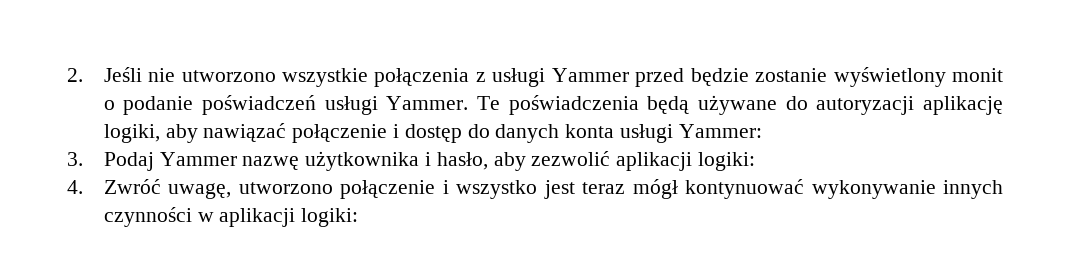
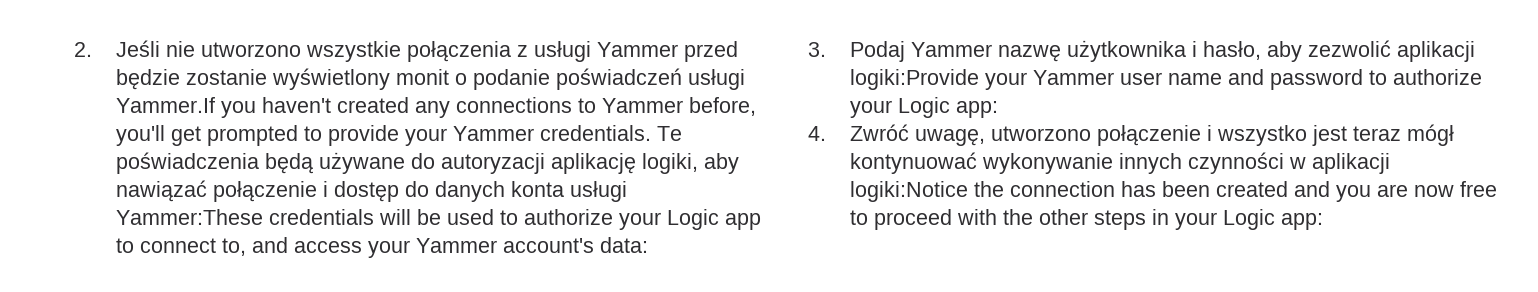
- 2. Jeśli nie utworzono wszystkie połączenia z usługi Yammer przed będzie zostanie wyświetlony monit o podanie poświadczeń usługi Yammer.
+ 2. Jeśli nie utworzono wszystkie połączenia z usługi Yammer przed będzie zostanie wyświetlony monit o podanie poświadczeń usługi Yammer.If you haven't created any connections to Yammer before, you'll get prompted to provide your Yammer credentials.
- Te poświadczenia będą używane do autoryzacji aplikację logiki, aby nawiązać połączenie i dostęp do danych konta usługi Yammer:
+ Te poświadczenia będą używane do autoryzacji aplikację logiki, aby nawiązać połączenie i dostęp do danych konta usługi Yammer:These credentials will be used to authorize your Logic app to connect to, and access your Yammer account's data:
- 3. Podaj Yammer nazwę użytkownika i hasło, aby zezwolić aplikacji logiki:
+ 3. Podaj Yammer nazwę użytkownika i hasło, aby zezwolić aplikacji logiki:Provide your Yammer user name and password to authorize your Logic app:
- 4. Zwróć uwagę, utworzono połączenie i wszystko jest teraz mógł kontynuować wykonywanie innych czynności w aplikacji logiki:
+ 4. Zwróć uwagę, utworzono połączenie i wszystko jest teraz mógł kontynuować wykonywanie innych czynności w aplikacji logiki:Notice the connection has been created and you are now free to proceed with the other steps in your Logic app:

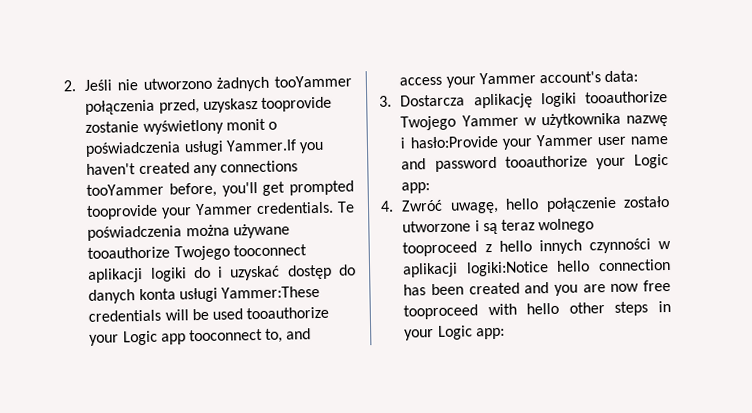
- 2. Jeśli nie utworzono wszystkie połączenia z usługi Yammer przed będzie zostanie wyświetlony monit o podanie poświadczeń usługi Yammer.If you haven't created any connections to Yammer before, you'll get prompted to provide your Yammer credentials.
+ 2. Jeśli nie utworzono żadnych tooYammer połączenia przed, uzyskasz tooprovide zostanie wyświetlony monit o poświadczenia usługi Yammer.If you haven't created any connections tooYammer before, you'll get prompted tooprovide your Yammer credentials.
- Te poświadczenia będą używane do autoryzacji aplikację logiki, aby nawiązać połączenie i dostęp do danych konta usługi Yammer:These credentials will be used to authorize your Logic app to connect to, and access your Yammer account's data:
+ Te poświadczenia można używane tooauthorize Twojego tooconnect aplikacji logiki do i uzyskać dostęp do danych konta usługi Yammer:These credentials will be used tooauthorize your Logic app tooconnect to, and access your Yammer account's data:
- 3. Podaj Yammer nazwę użytkownika i hasło, aby zezwolić aplikacji logiki:Provide your Yammer user name and password to authorize your Logic app:
+ 3. Dostarcza aplikację logiki tooauthorize Twojego Yammer w użytkownika nazwę i hasło:Provide your Yammer user name and password tooauthorize your Logic app:
- 4. Zwróć uwagę, utworzono połączenie i wszystko jest teraz mógł kontynuować wykonywanie innych czynności w aplikacji logiki:Notice the connection has been created and you are now free to proceed with the other steps in your Logic app:
+ 4. Zwróć uwagę, hello połączenie zostało utworzone i są teraz wolnego tooproceed z hello innych czynności w aplikacji logiki:Notice hello connection has been created and you are now free tooproceed with hello other steps in your Logic app:

